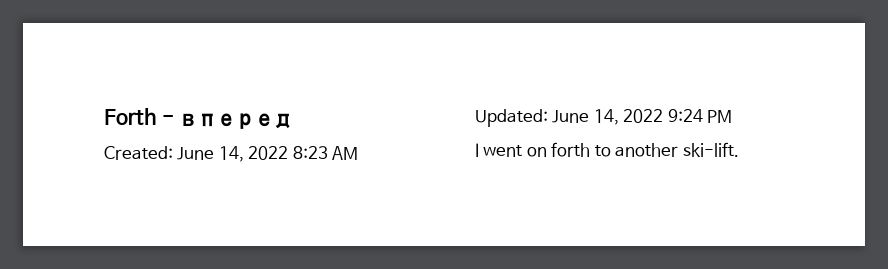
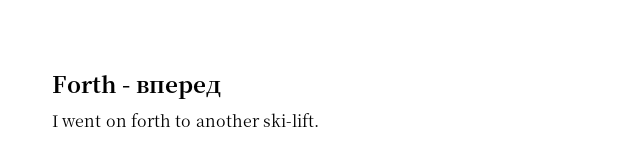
- Created: June 14, 2022 8:23 AM Updated: June 14, 2022 9:24 PM

